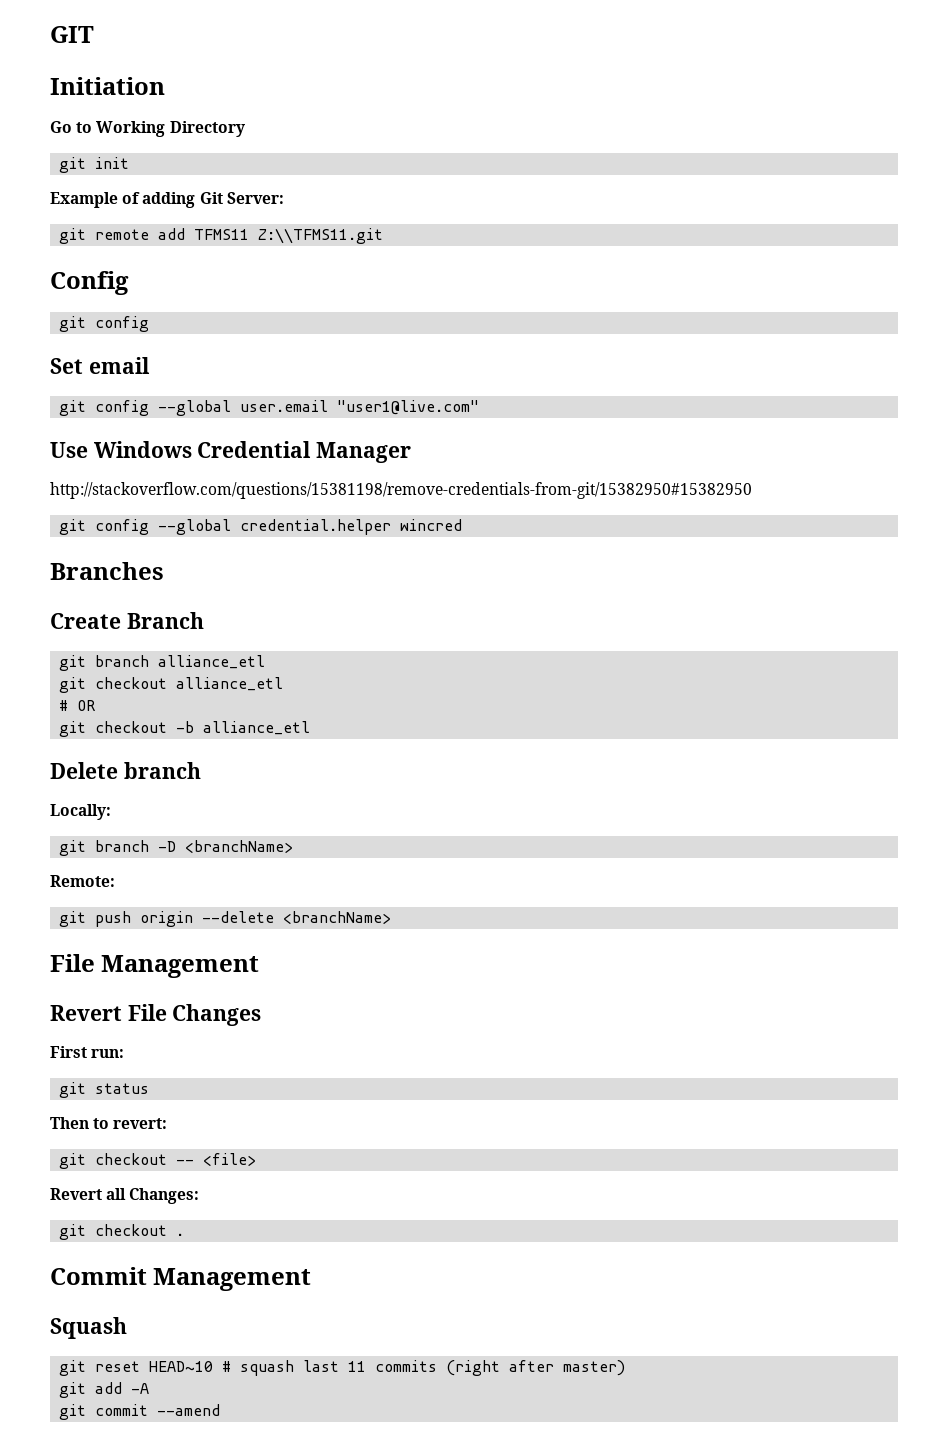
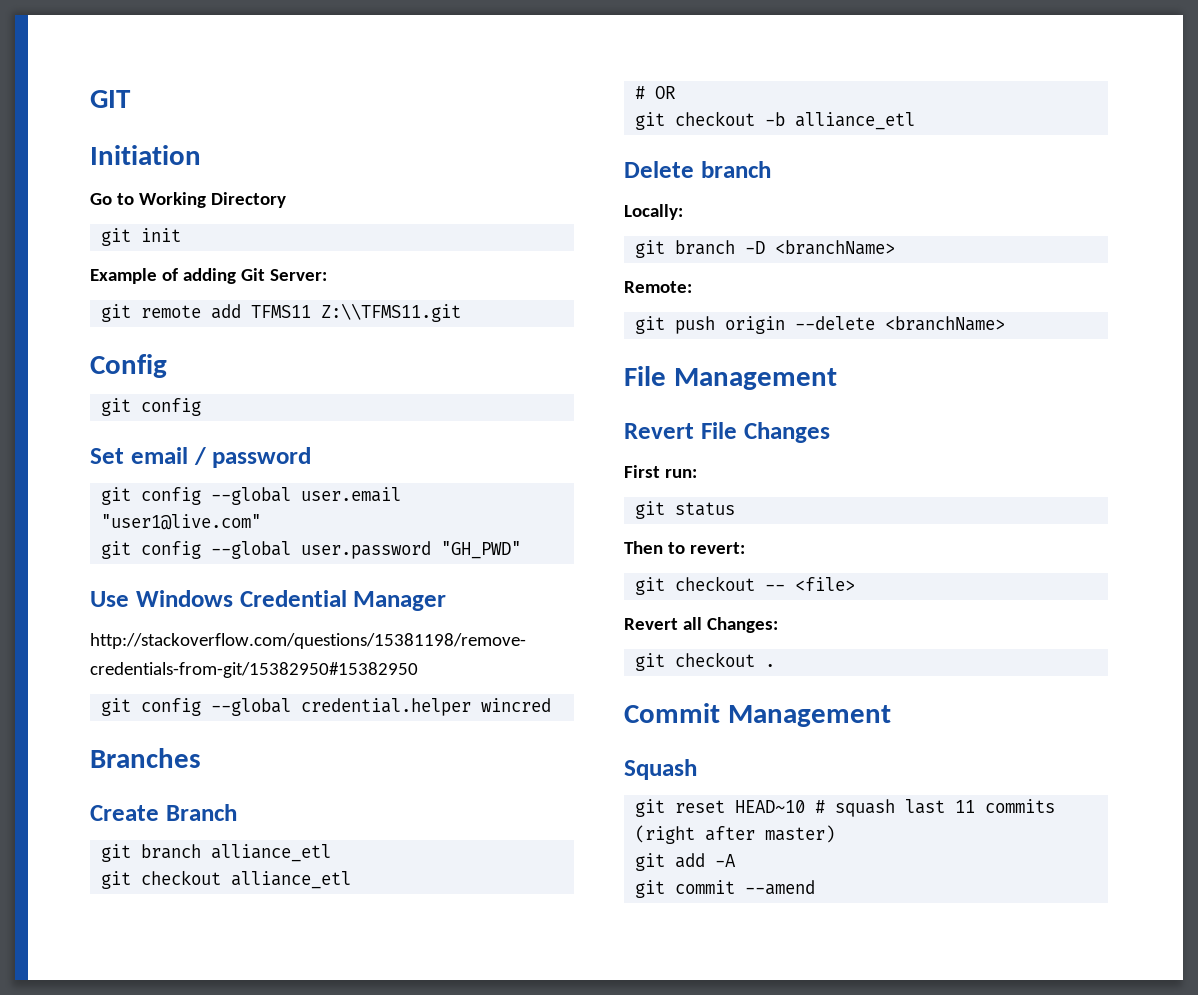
- Set email
+ Set email / password
+ git config --global user.password "GH_PWD"

